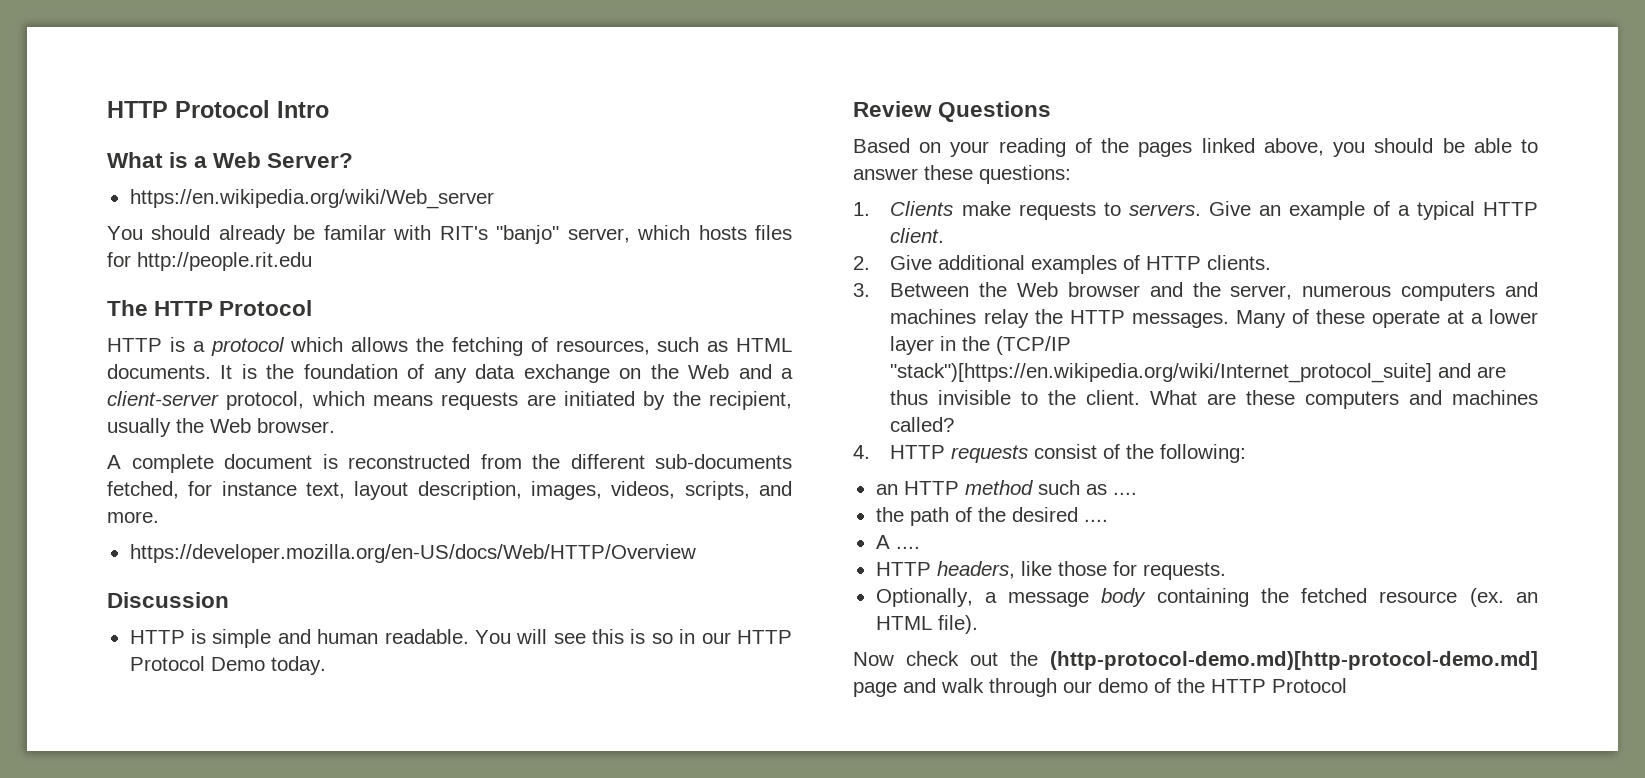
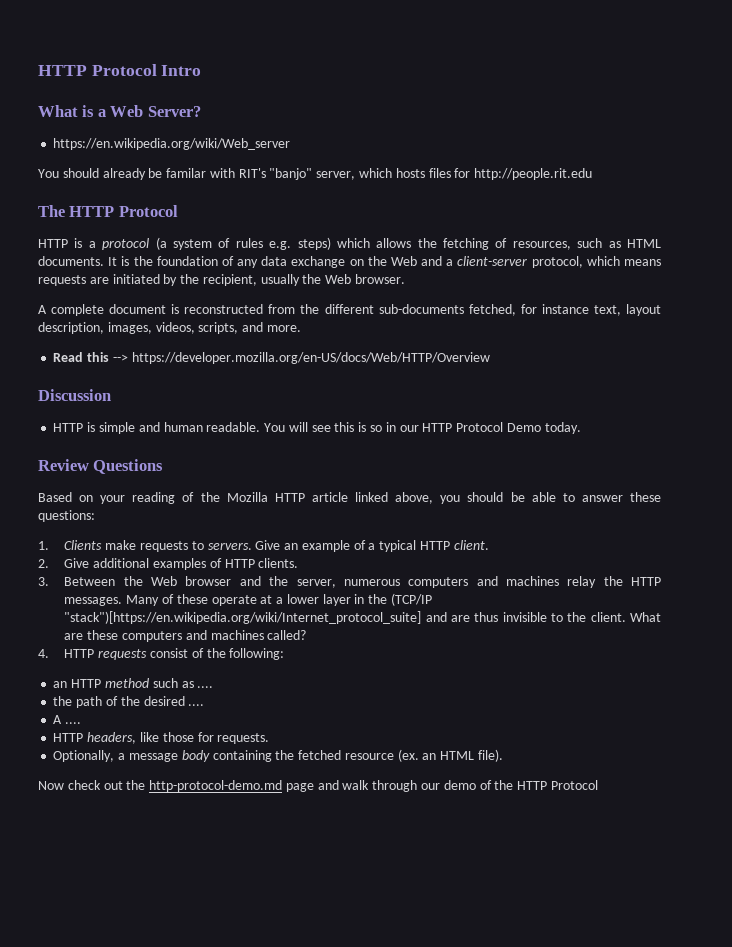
- HTTP is a protocol which allows the fetching of resources, such as HTML documents.
+ HTTP is a protocol (a system of rules e.g. steps) which allows the fetching of resources, such as HTML documents.
- https://developer.mozilla.org/en-US/docs/Web/HTTP/Overview
+ Read this --> https://developer.mozilla.org/en-US/docs/Web/HTTP/Overview
- Based on your reading of the pages linked above, you should be able to answer these questions:
+ Based on your reading of the Mozilla HTTP article linked above, you should be able to answer these questions:
- Now check out the (http-protocol-demo.md)[http-protocol-demo.md] page and walk through our demo of the HTTP Protocol
+ Now check out the http-protocol-demo.md page and walk through our demo of the HTTP Protocol

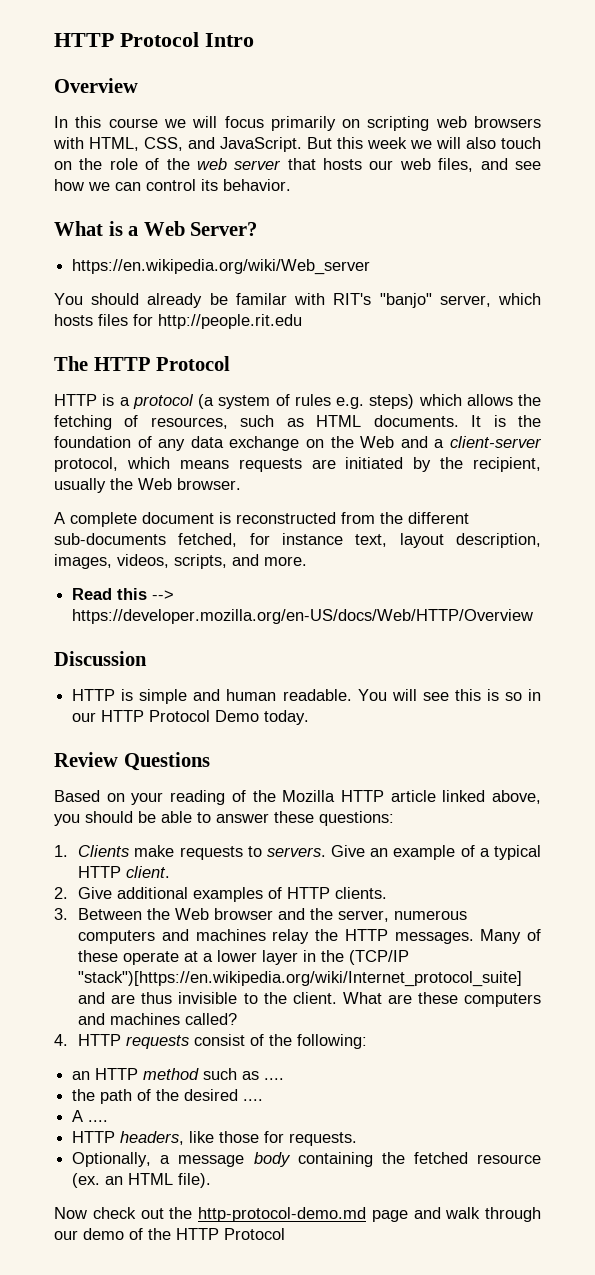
+ Overview
+ In this course we will focus primarily on scripting web browsers with HTML, CSS, and JavaScript. But this week we will also touch on the role of the web server that hosts our web files, and see how we can control its behavior.

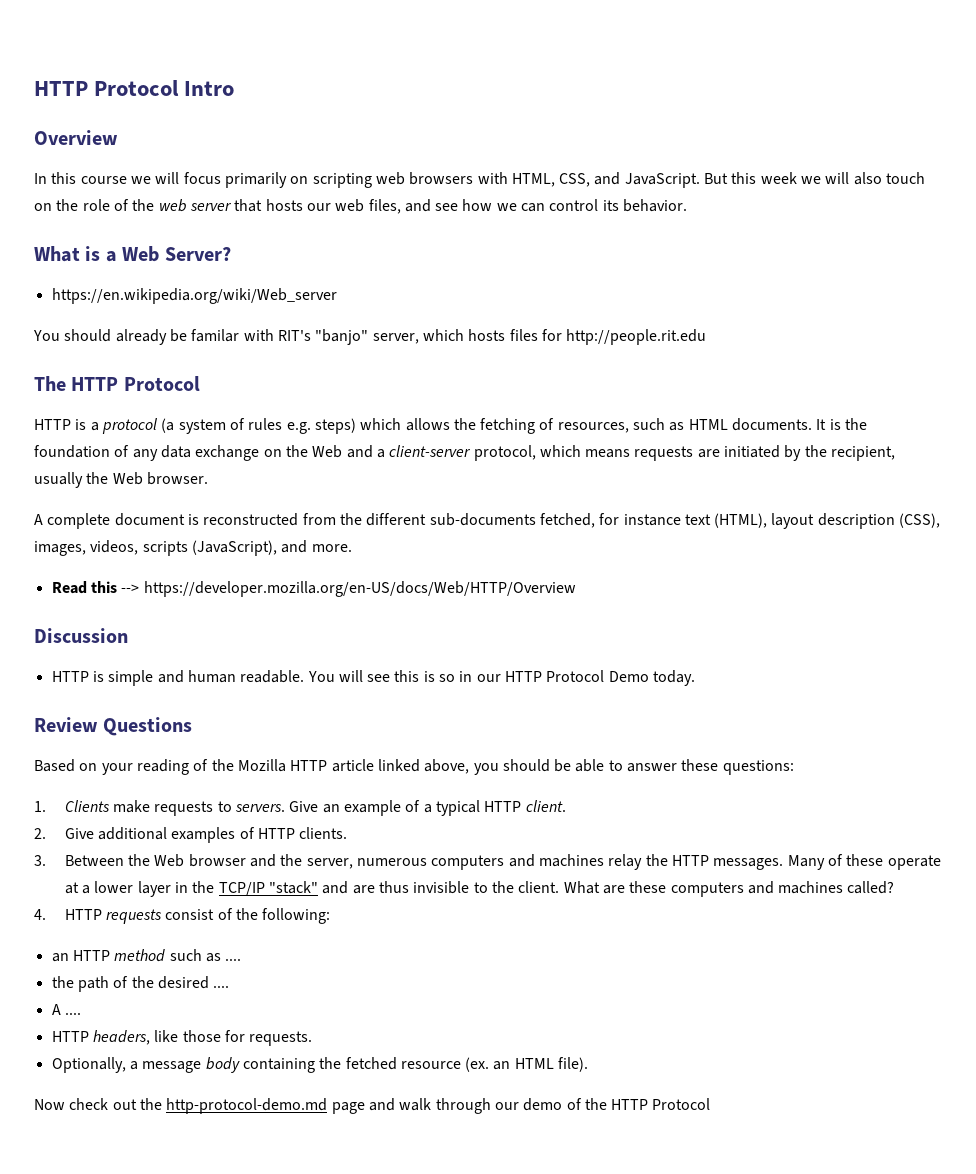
- A complete document is reconstructed from the different sub-documents fetched, for instance text, layout description, images, videos, scripts, and more.
+ A complete document is reconstructed from the different sub-documents fetched, for instance text (HTML), layout description (CSS), images, videos, scripts (JavaScript), and more.
- Many of these operate at a lower layer in the (TCP/IP "stack")[https://en.wikipedia.org/wiki/Internet_protocol_suite] and are thus invisible to the client.
+ Many of these operate at a lower layer in the TCP/IP "stack" and are thus invisible to the client.

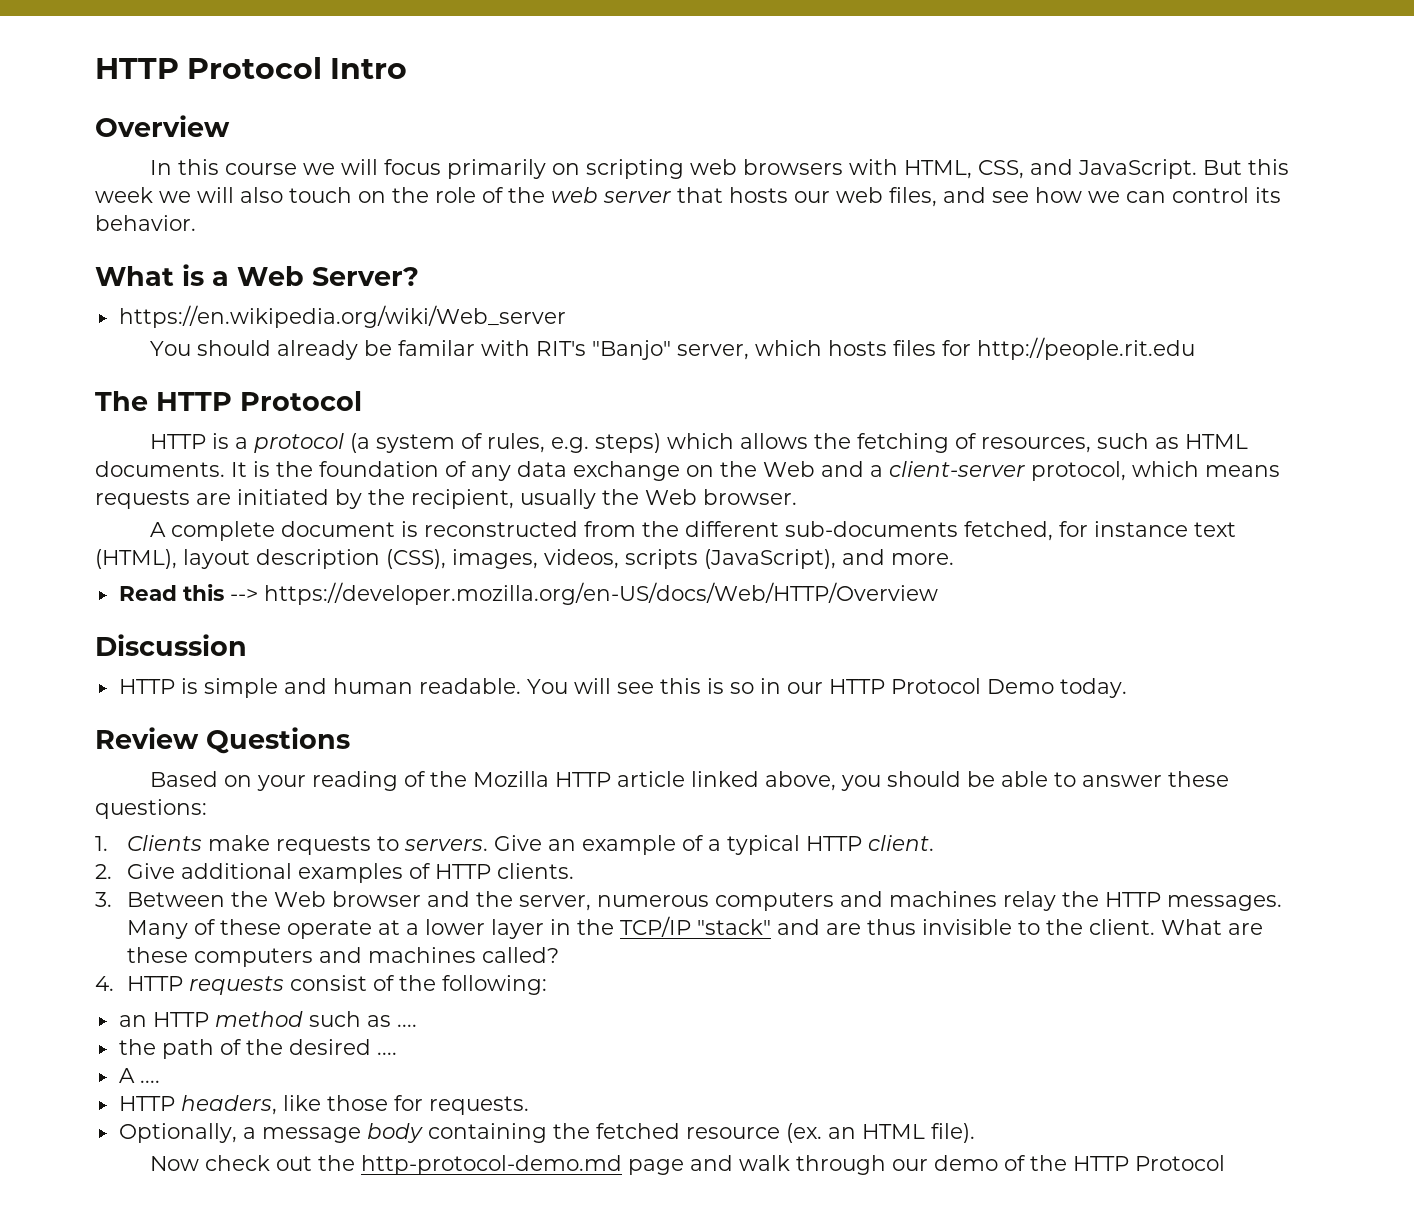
- You should already be familar with RIT's "banjo" server, which hosts files for http://people.rit.edu
+ You should already be familar with RIT's "Banjo" server, which hosts files for http://people.rit.edu
- HTTP is a protocol (a system of rules e.g. steps) which allows the fetching of resources, such as HTML documents.
+ HTTP is a protocol (a system of rules, e.g. steps) which allows the fetching of resources, such as HTML documents.

